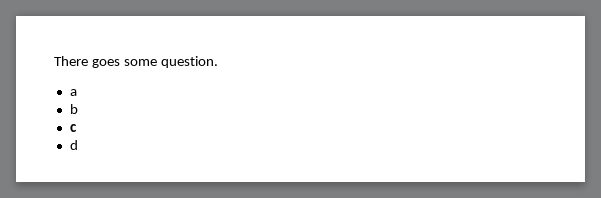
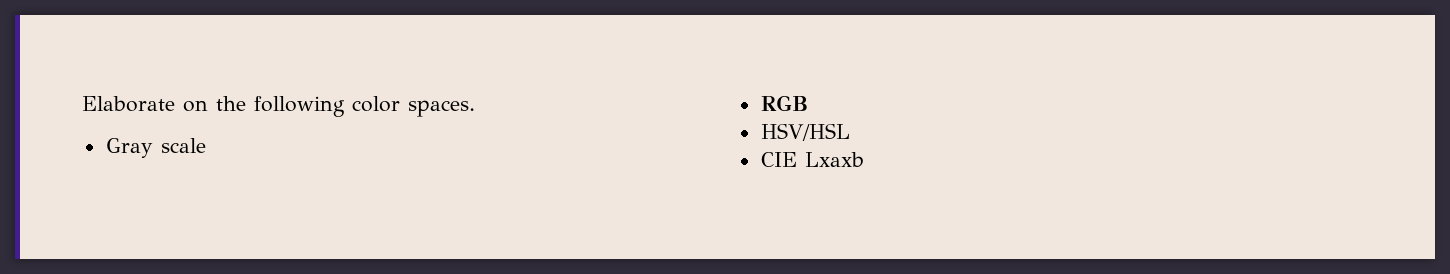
- There goes some question.
- a
- b
- c
- d
+ Elaborate on the following color spaces.
+ Gray scale
+ RGB
+ HSV/HSL
+ CIE Lxaxb

